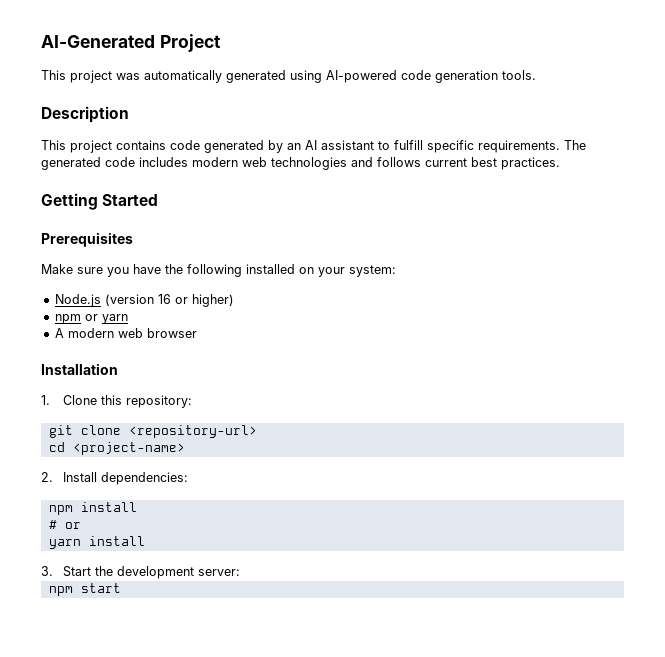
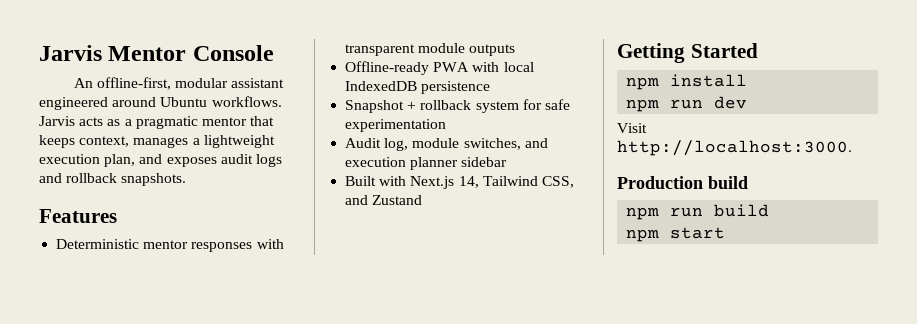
- AI-Generated Project
- This project was automatically generated using AI-powered code generation tools.
- Description
- This project contains code generated by an AI assistant to fulfill specific requirements. The generated code includes modern web technologies and follows current best practices.
+ Jarvis Mentor Console
+ An offline-first, modular assistant engineered around Ubuntu workflows. Jarvis acts as a pragmatic mentor that keeps context, manages a lightweight execution plan, and exposes audit logs and rollback snapshots.
+ Features
+ Deterministic mentor responses with transparent module outputs
+ Offline-ready PWA with local IndexedDB persistence
+ Snapshot + rollback system for safe experimentation
+ Audit log, module switches, and execution planner sidebar
+ Built with Next.js 14, Tailwind CSS, and Zustand
  Getting Started
- Prerequisites
- Make sure you have the following installed on your system:
- Node.js (version 16 or higher)
- npm or yarn
- A modern web browser
- Installation
- 1. Clone this repository:
- git clone <repository-url>
- cd <project-name>
- 2. Install dependencies:
  npm install
- # or
- yarn install
- 3. Start the development server:
+ npm run dev
+ Visit http://localhost:3000.
+ Production build
+ npm run build

